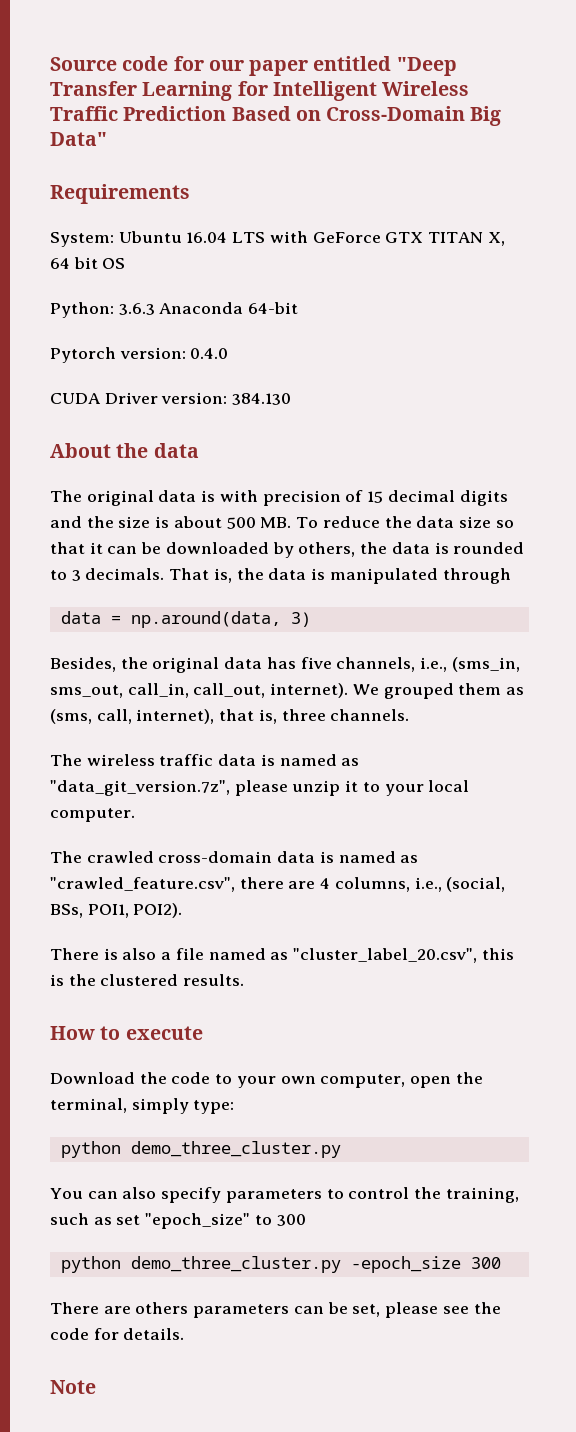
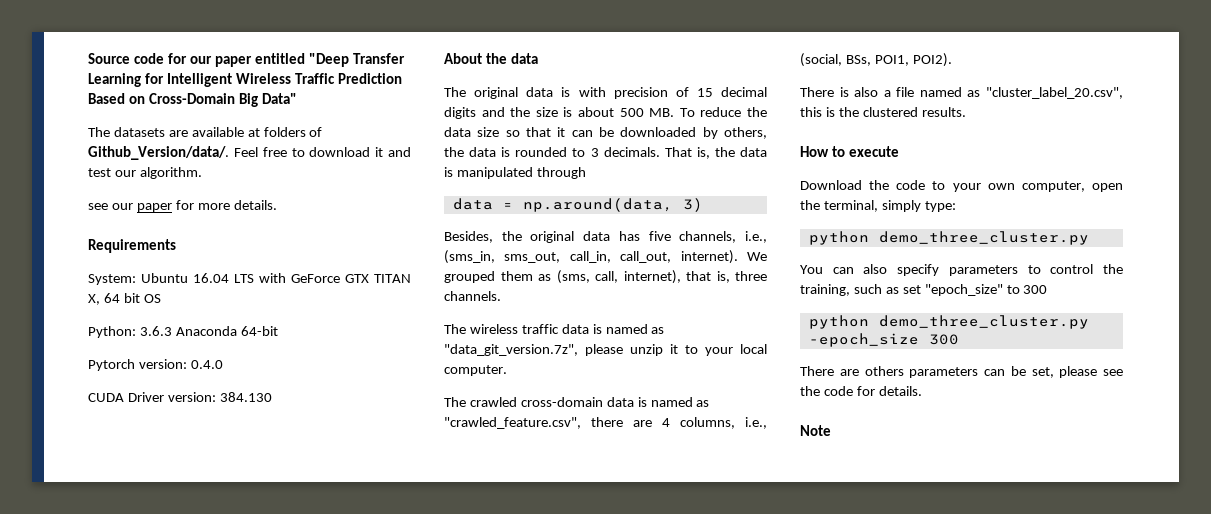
+ The datasets are available at folders of Github_Version/data/. Feel free to download it and test our algorithm.
+ see our paper for more details.

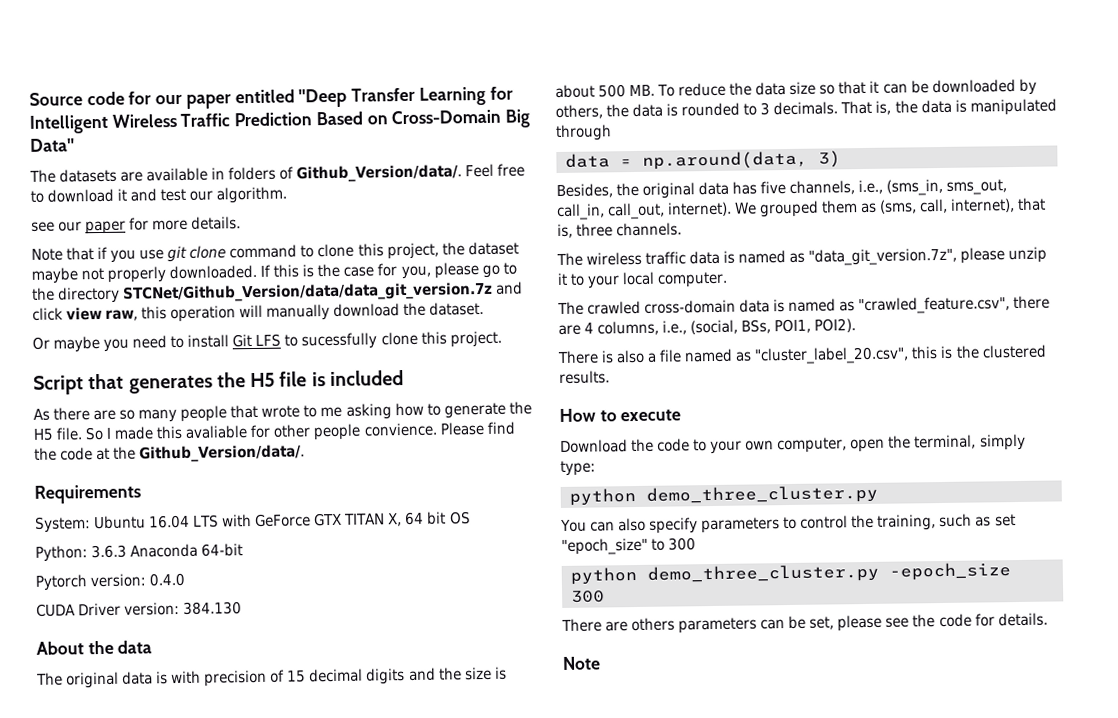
- The datasets are available at folders of Github_Version/data/.
+ The datasets are available in folders of Github_Version/data/.
+ Note that if you use git clone command to clone this project, the dataset maybe not properly downloaded. If this is the case for you, please go to the directory STCNet/Github_Version/data/data_git_version.7z and click view raw, this operation will manually download the dataset.
+ Or maybe you need to install Git LFS to sucessfully clone this project.
+ Script that generates the H5 file is included
+ As there are so many people that wrote to me asking how to generate the H5 file. So I made this avaliable for other people convience. Please find the code at the Github_Version/data/.

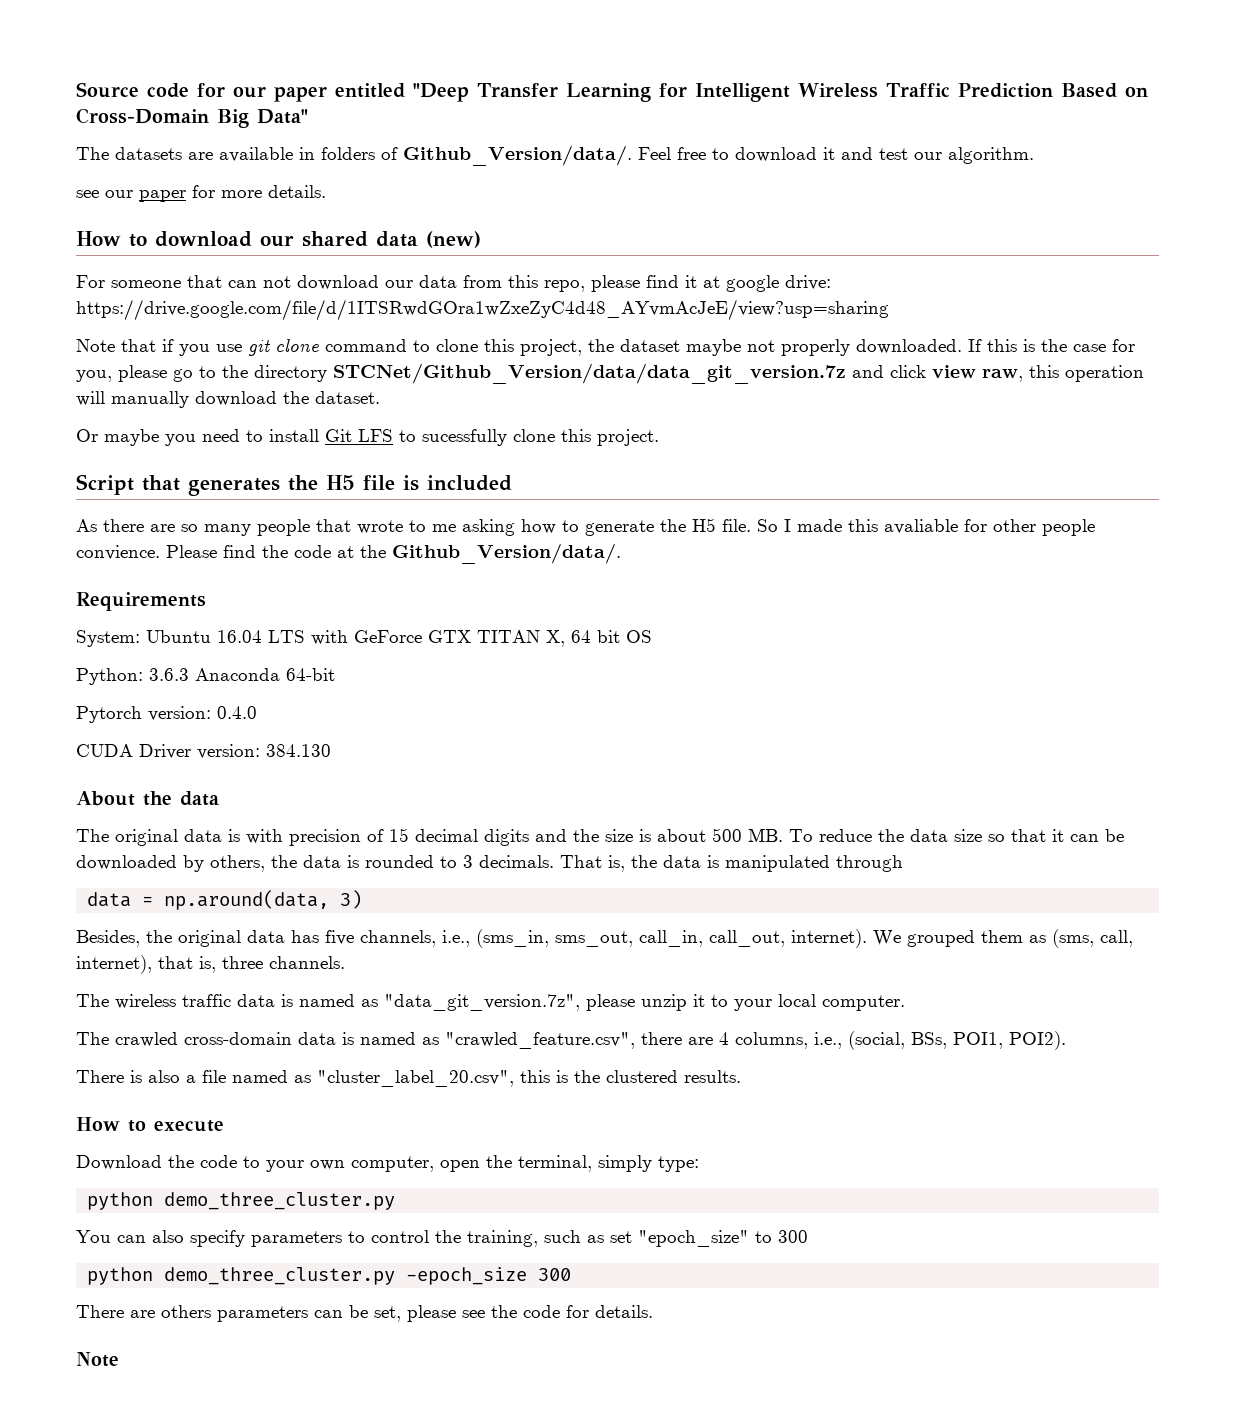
+ How to download our shared data (new)
+ For someone that can not download our data from this repo, please find it at google drive: https://drive.google.com/file/d/1ITSRwdGOra1wZxeZyC4d48_AYvmAcJeE/view?usp=sharing

